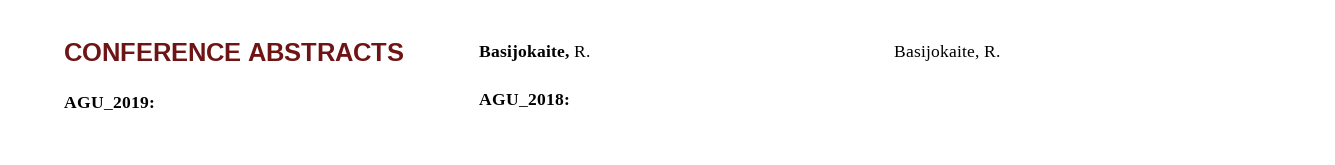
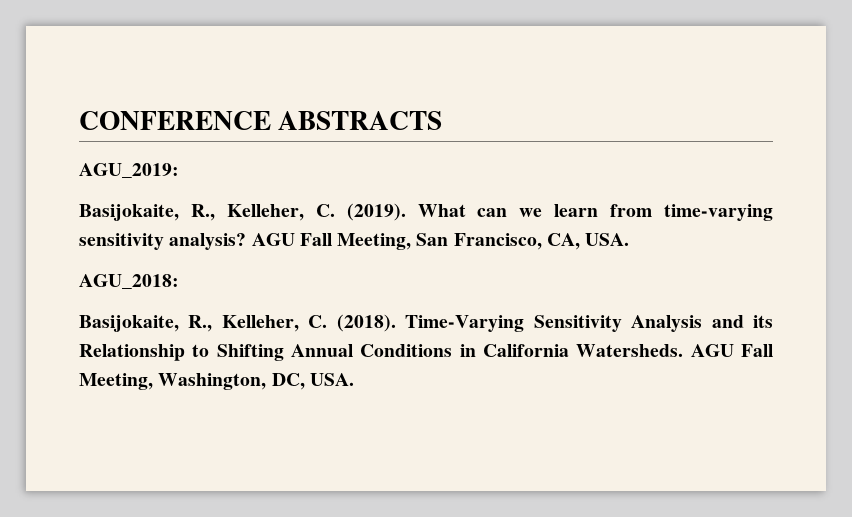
  AGU_2019:
- Basijokaite, R.
+ Basijokaite, R., Kelleher, C. (2019). What can we learn from time-varying sensitivity analysis? AGU Fall Meeting, San Francisco, CA, USA.
  AGU_2018:
- Basijokaite, R.
+ Basijokaite, R., Kelleher, C. (2018). Time-Varying Sensitivity Analysis and its Relationship to Shifting Annual Conditions in California Watersheds. AGU Fall Meeting, Washington, DC, USA.

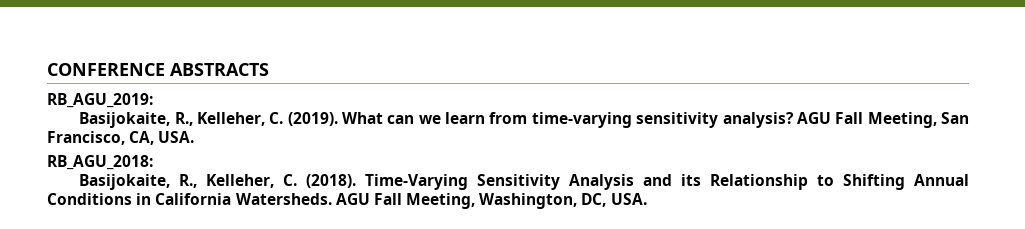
- AGU_2019:
+ RB_AGU_2019:
- AGU_2018:
+ RB_AGU_2018:

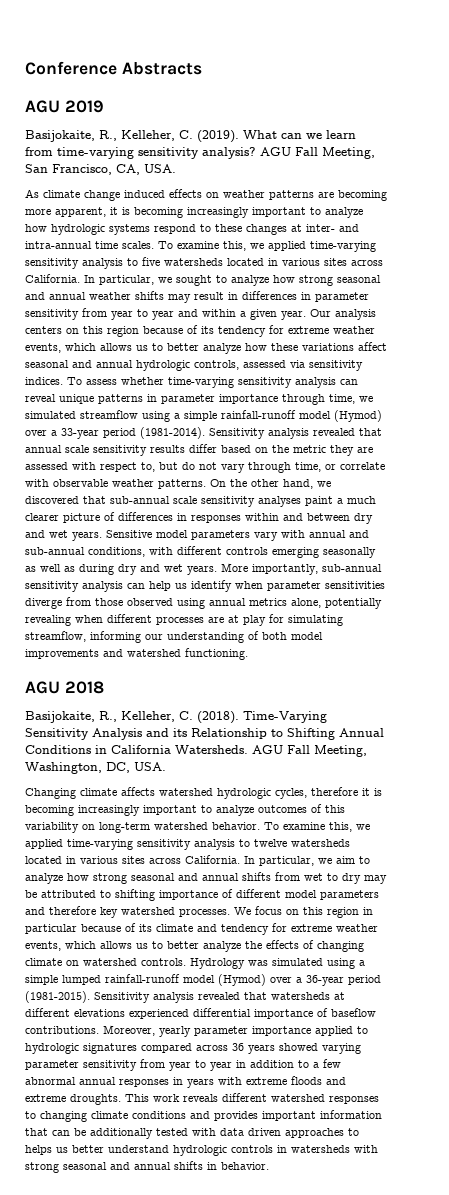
- CONFERENCE ABSTRACTS
- RB_AGU_2019:
+ Conference Abstracts
+ AGU 2019
- RB_AGU_2018:
+ As climate change induced effects on weather patterns are becoming more apparent, it is becoming increasingly important to analyze how hydrologic systems respond to these changes at inter- and intra-annual time scales. To examine this, we applied time-varying sensitivity analysis to five watersheds located in various sites across California. In particular, we sought to analyze how strong seasonal and annual weather shifts may result in differences in parameter sensitivity from year to year and within a given year. Our analysis centers on this region because of its tendency for extreme weather events, which allows us to better analyze how these variations affect seasonal and annual hydrologic controls, assessed via sensitivity indices. To assess whether time-varying sensitivity analysis can reveal unique patterns in parameter importance through time, we simulated streamflow using a simple rainfall-runoff model (Hymod) over a 33-year period (1981-2014). Sensitivity analysis revealed that annual scale sensitivity results differ based on the metric they are assessed with respect to, but do not vary through time, or correlate with observable weather patterns. On the other hand, we discovered that sub-annual scale sensitivity analyses paint a much clearer picture of differences in responses within and between dry and wet years. Sensitive model parameters vary with annual and sub-annual conditions, with different controls emerging seasonally as well as during dry and wet years. More importantly, sub-annual sensitivity analysis can help us identify when parameter sensitivities diverge from those observed using annual metrics alone, potentially revealing when different processes are at play for simulating streamflow, informing our understanding of both model improvements and watershed functioning.
+ AGU 2018
+ Changing climate affects watershed hydrologic cycles, therefore it is becoming increasingly important to analyze outcomes of this variability on long-term watershed behavior. To examine this, we applied time-varying sensitivity analysis to twelve watersheds located in various sites across California. In particular, we aim to analyze how strong seasonal and annual shifts from wet to dry may be attributed to shifting importance of different model parameters and therefore key watershed processes. We focus on this region in particular because of its climate and tendency for extreme weather events, which allows us to better analyze the effects of changing climate on watershed controls. Hydrology was simulated using a simple lumped rainfall-runoff model (Hymod) over a 36-year period (1981-2015). Sensitivity analysis revealed that watersheds at different elevations experienced differential importance of baseflow contributions. Moreover, yearly parameter importance applied to hydrologic signatures compared across 36 years showed varying parameter sensitivity from year to year in addition to a few abnormal annual responses in years with extreme floods and extreme droughts. This work reveals different watershed responses to changing climate conditions and provides important information that can be additionally tested with data driven approaches to helps us better understand hydrologic controls in watersheds with strong seasonal and annual shifts in behavior.

